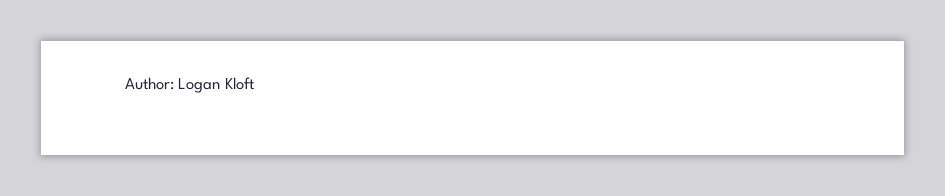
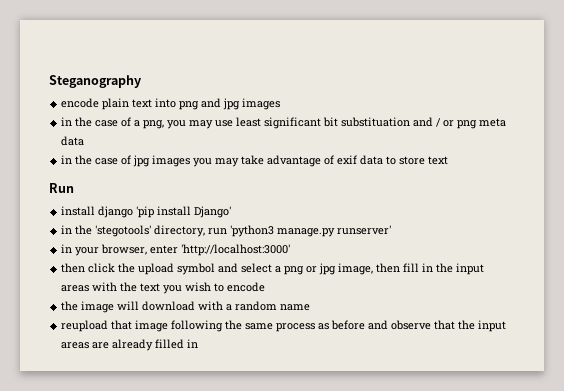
- Author: Logan Kloft
+ Steganography
+ encode plain text into png and jpg images
+ in the case of a png, you may use least significant bit substituation and / or png meta data
+ in the case of jpg images you may take advantage of exif data to store text
+ Run
+ install django 'pip install Django'
+ in the 'stegotools' directory, run 'python3 manage.py runserver'
+ in your browser, enter 'http://localhost:3000'
+ then click the upload symbol and select a png or jpg image, then fill in the input areas with the text you wish to encode
+ the image will download with a random name
+ reupload that image following the same process as before and observe that the input areas are already filled in

